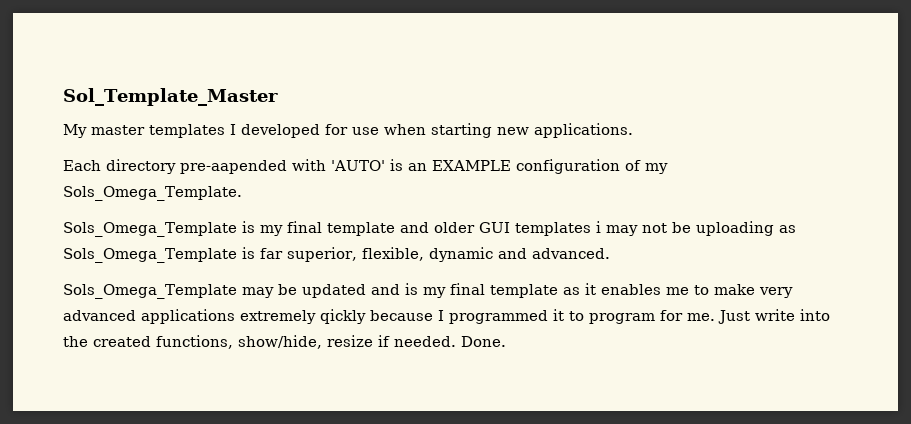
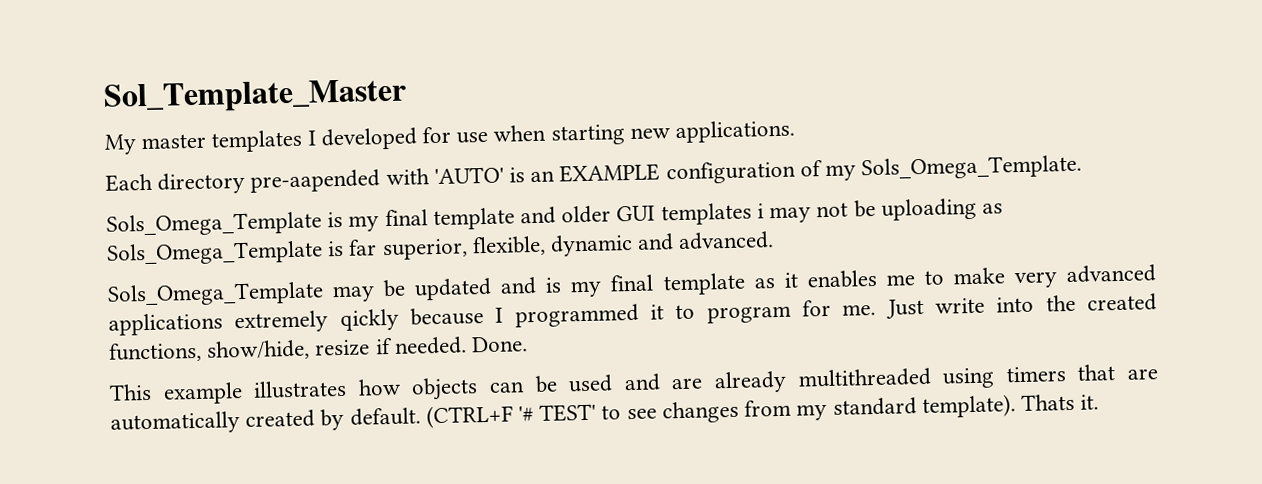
+ This example illustrates how objects can be used and are already multithreaded using timers that are automatically created by default. (CTRL+F '# TEST' to see changes from my standard template). Thats it.

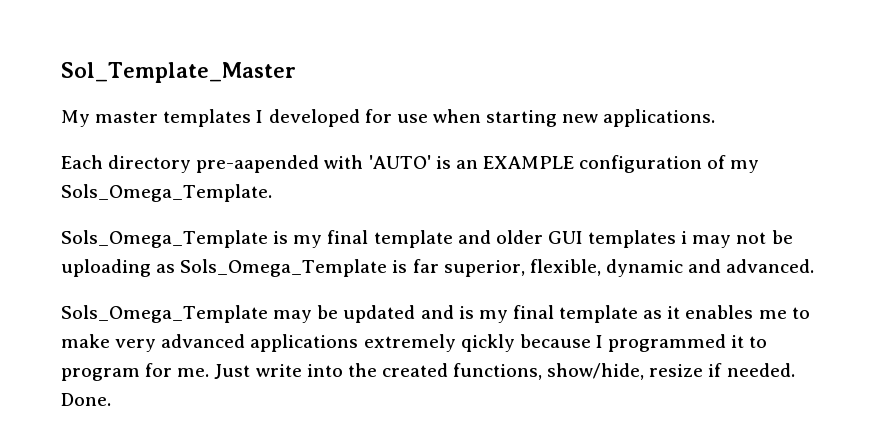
- This example illustrates how objects can be used and are already multithreaded using timers that are automatically created by default. (CTRL+F '# TEST' to see changes from my standard template). Thats it.

